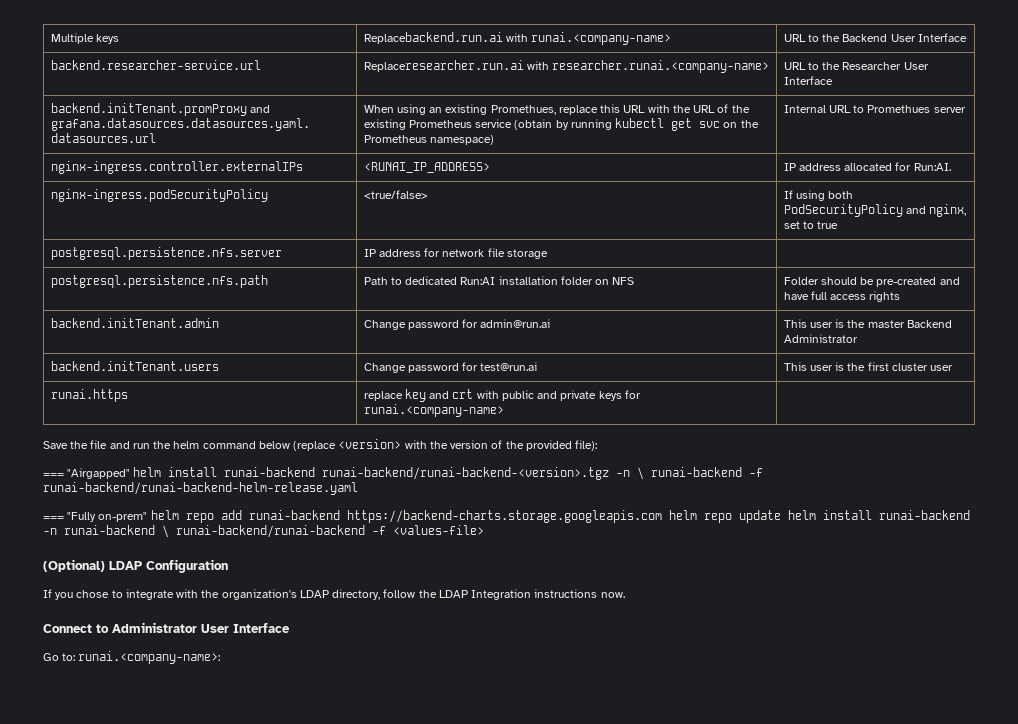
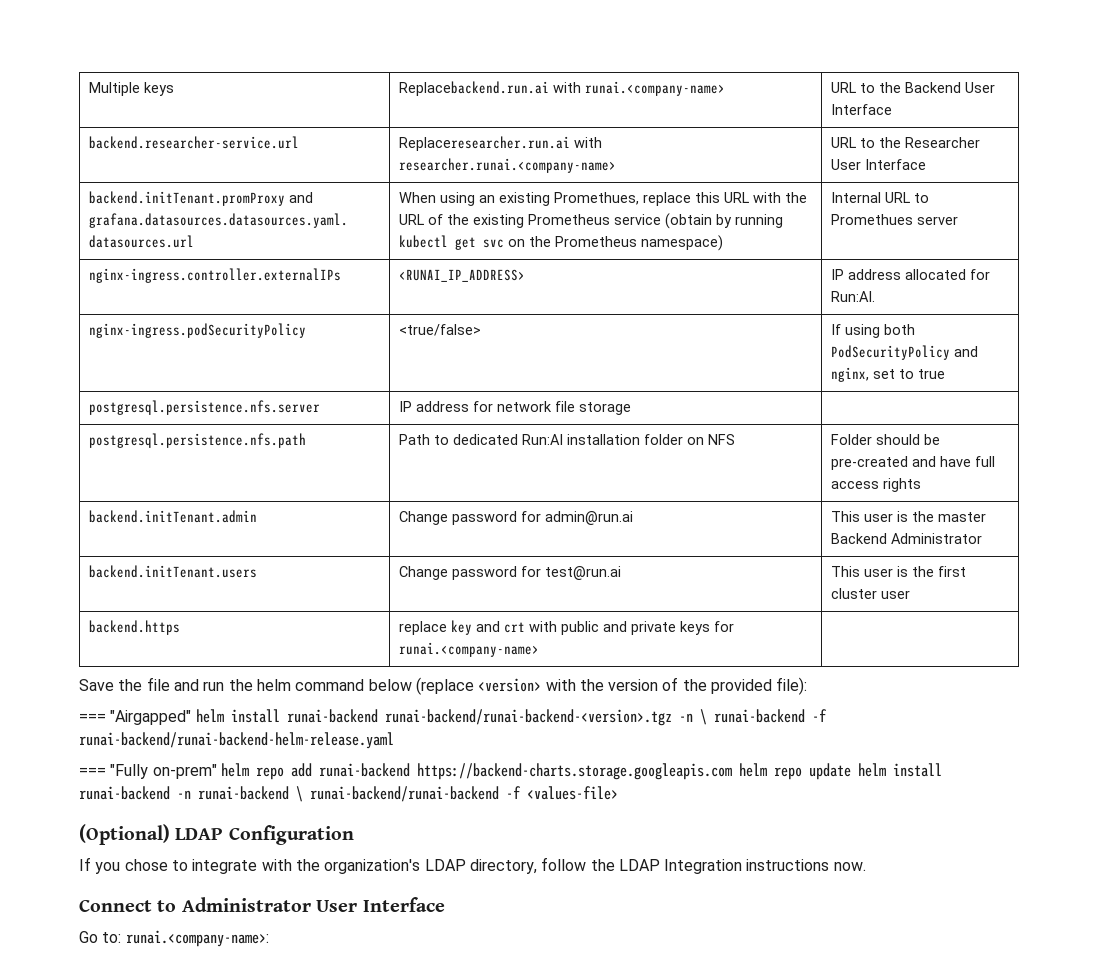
- runai.https | replace key and crt with public and private keys for runai.<company-name> |
+ backend.https | replace key and crt with public and private keys for runai.<company-name> |

